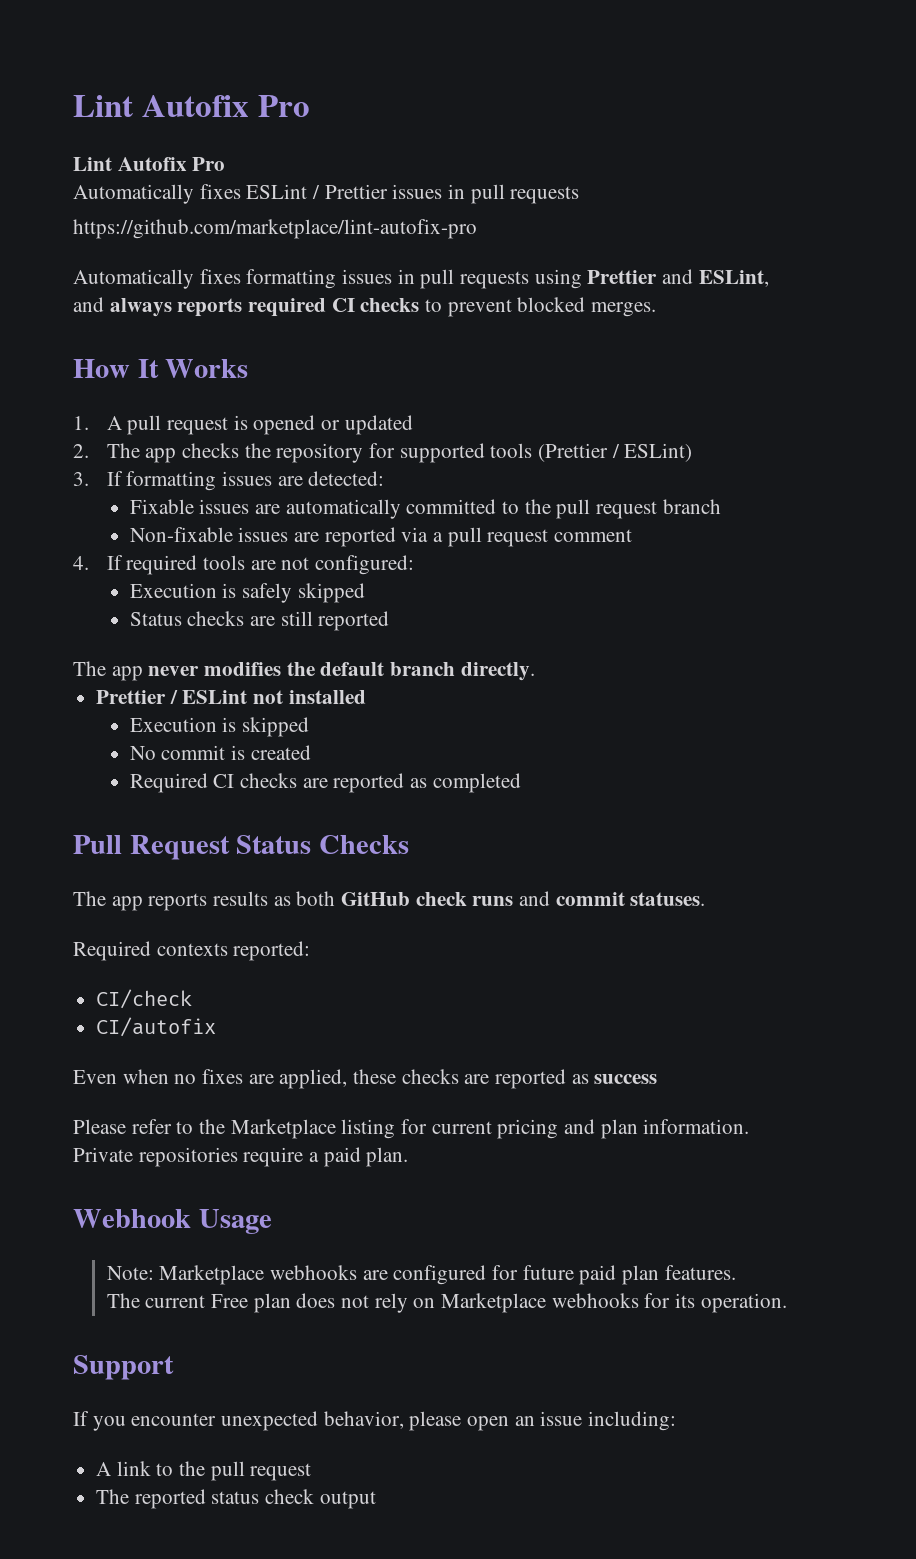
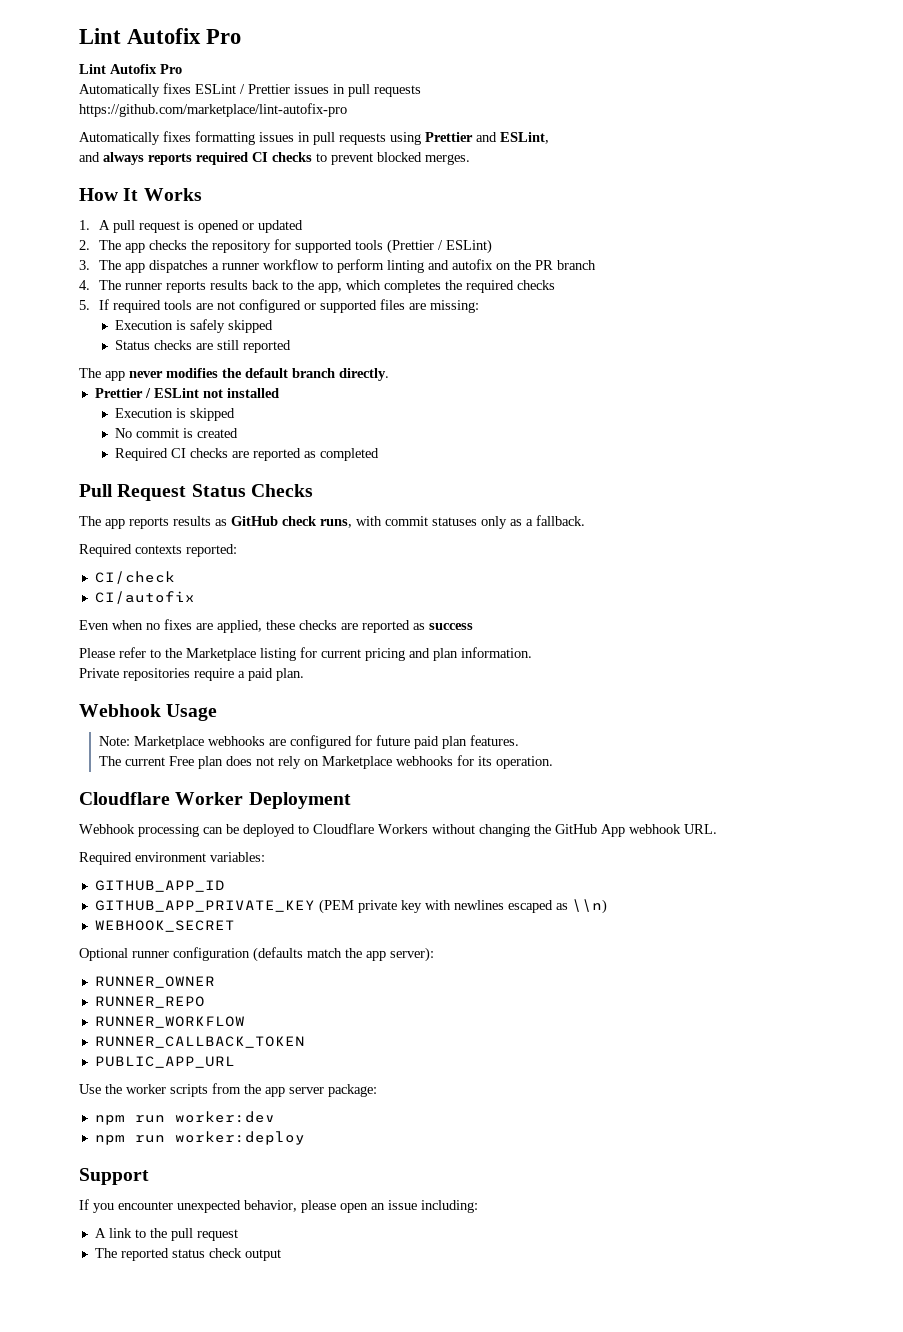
- 3. If formatting issues are detected:
- Fixable issues are automatically committed to the pull request branch
- Non-fixable issues are reported via a pull request comment
- 4. If required tools are not configured:
+ 3. The app dispatches a runner workflow to perform linting and autofix on the PR branch
+ 4. The runner reports results back to the app, which completes the required checks
+ 5. If required tools are not configured or supported files are missing:
- The app reports results as both GitHub check runs and commit statuses.
+ The app reports results as GitHub check runs, with commit statuses only as a fallback.
+ Cloudflare Worker Deployment
+ Webhook processing can be deployed to Cloudflare Workers without changing the GitHub App webhook URL.
+ Required environment variables:
+ GITHUB_APP_ID
+ GITHUB_APP_PRIVATE_KEY (PEM private key with newlines escaped as \\n)
+ WEBHOOK_SECRET
+ Optional runner configuration (defaults match the app server):
+ RUNNER_OWNER
+ RUNNER_REPO
+ RUNNER_WORKFLOW
+ RUNNER_CALLBACK_TOKEN
+ PUBLIC_APP_URL
+ Use the worker scripts from the app server package:
+ npm run worker:dev
+ npm run worker:deploy

